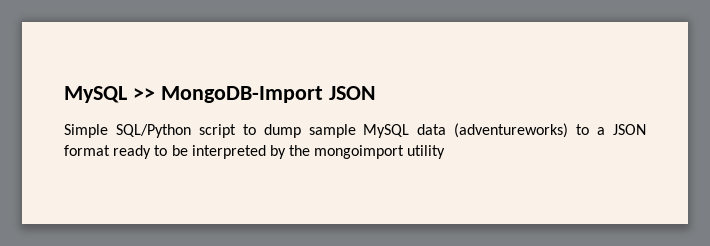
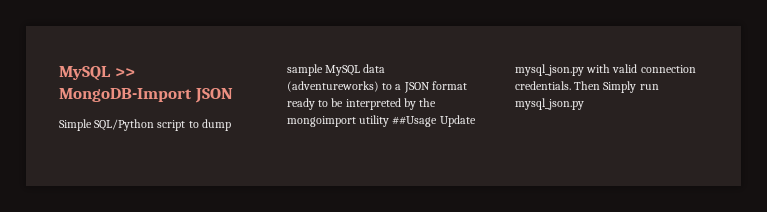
- Simple SQL/Python script to dump sample MySQL data (adventureworks) to a JSON format ready to be interpreted by the mongoimport utility
+ Simple SQL/Python script to dump sample MySQL data (adventureworks) to a JSON format ready to be interpreted by the mongoimport utility ##Usage Update mysql_json.py with valid connection credentials. Then Simply run mysql_json.py

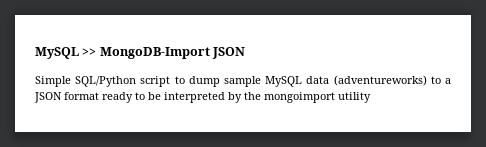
- Simple SQL/Python script to dump sample MySQL data (adventureworks) to a JSON format ready to be interpreted by the mongoimport utility ##Usage Update mysql_json.py with valid connection credentials. Then Simply run mysql_json.py
+ Simple SQL/Python script to dump sample MySQL data (adventureworks) to a JSON format ready to be interpreted by the mongoimport utility

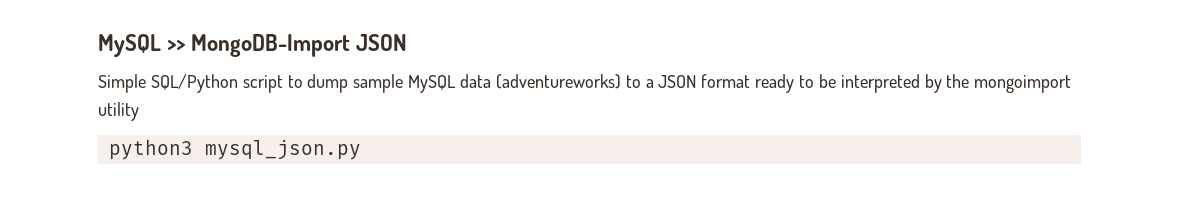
+ python3 mysql_json.py

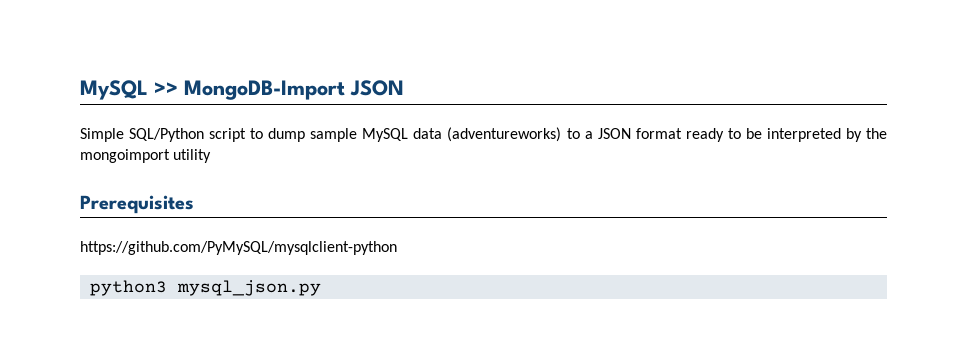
+ Prerequisites
+ https://github.com/PyMySQL/mysqlclient-python

